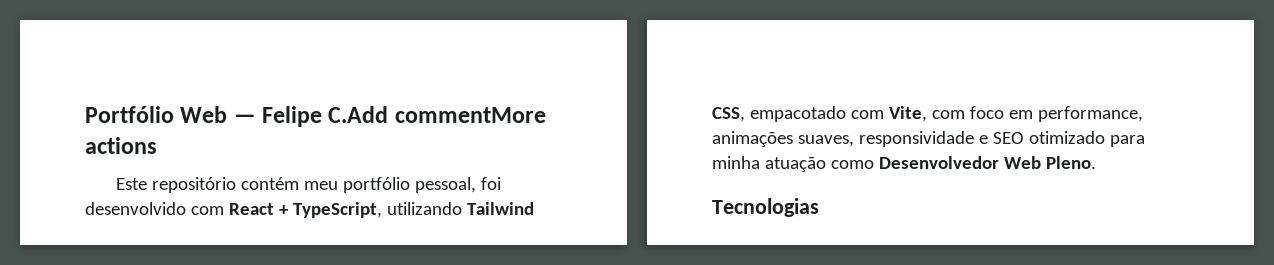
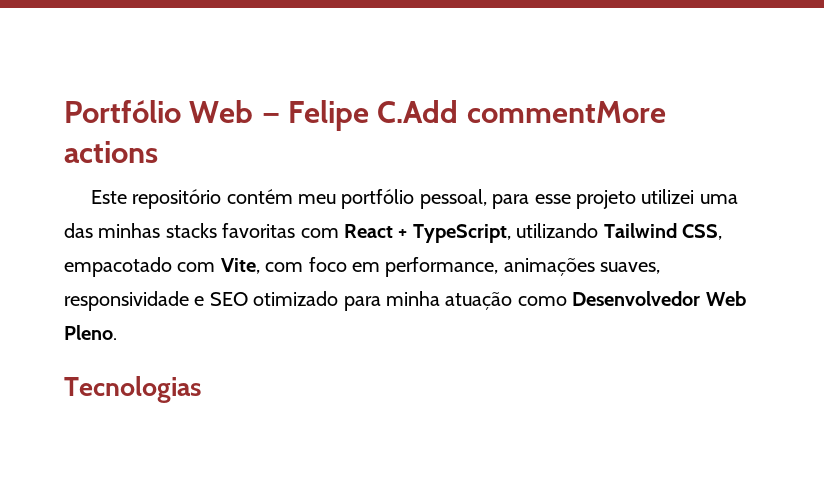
- Este repositório contém meu portfólio pessoal, foi desenvolvido com React + TypeScript, utilizando Tailwind CSS, empacotado com Vite, com foco em performance, animações suaves, responsividade e SEO otimizado para minha atuação como Desenvolvedor Web Pleno.
+ Este repositório contém meu portfólio pessoal, para esse projeto utilizei uma das minhas stacks favoritas com React + TypeScript, utilizando Tailwind CSS, empacotado com Vite, com foco em performance, animações suaves, responsividade e SEO otimizado para minha atuação como Desenvolvedor Web Pleno.

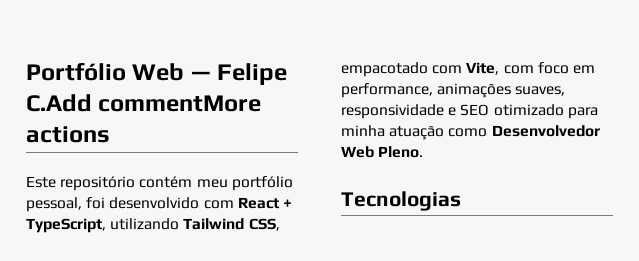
- Este repositório contém meu portfólio pessoal, para esse projeto utilizei uma das minhas stacks favoritas com React + TypeScript, utilizando Tailwind CSS, empacotado com Vite, com foco em performance, animações suaves, responsividade e SEO otimizado para minha atuação como Desenvolvedor Web Pleno.
+ Este repositório contém meu portfólio pessoal, foi desenvolvido com React + TypeScript, utilizando Tailwind CSS, empacotado com Vite, com foco em performance, animações suaves, responsividade e SEO otimizado para minha atuação como Desenvolvedor Web Pleno.

